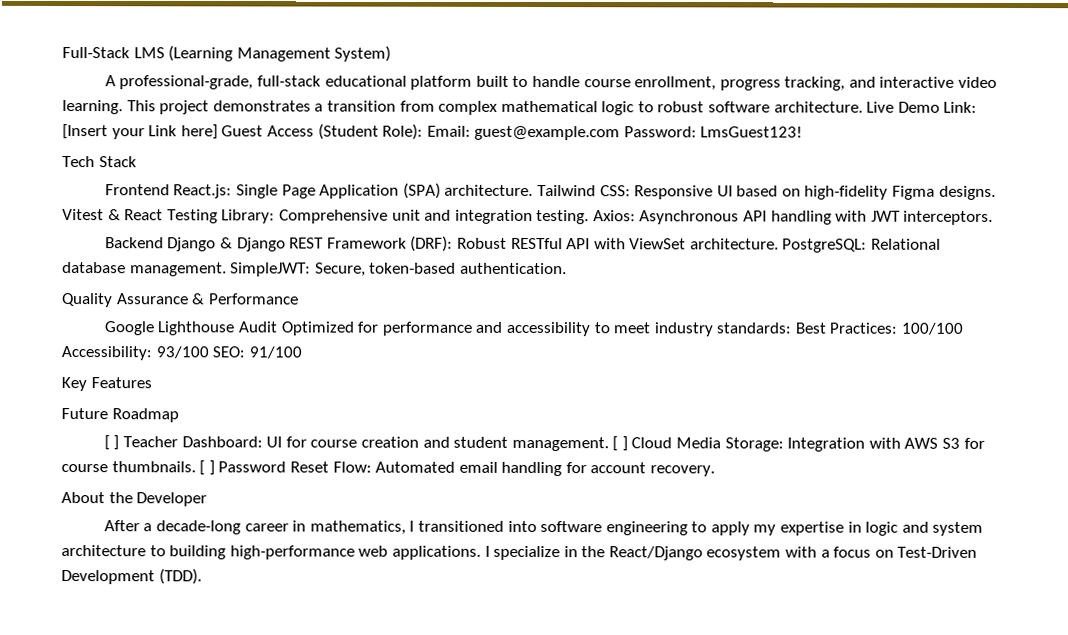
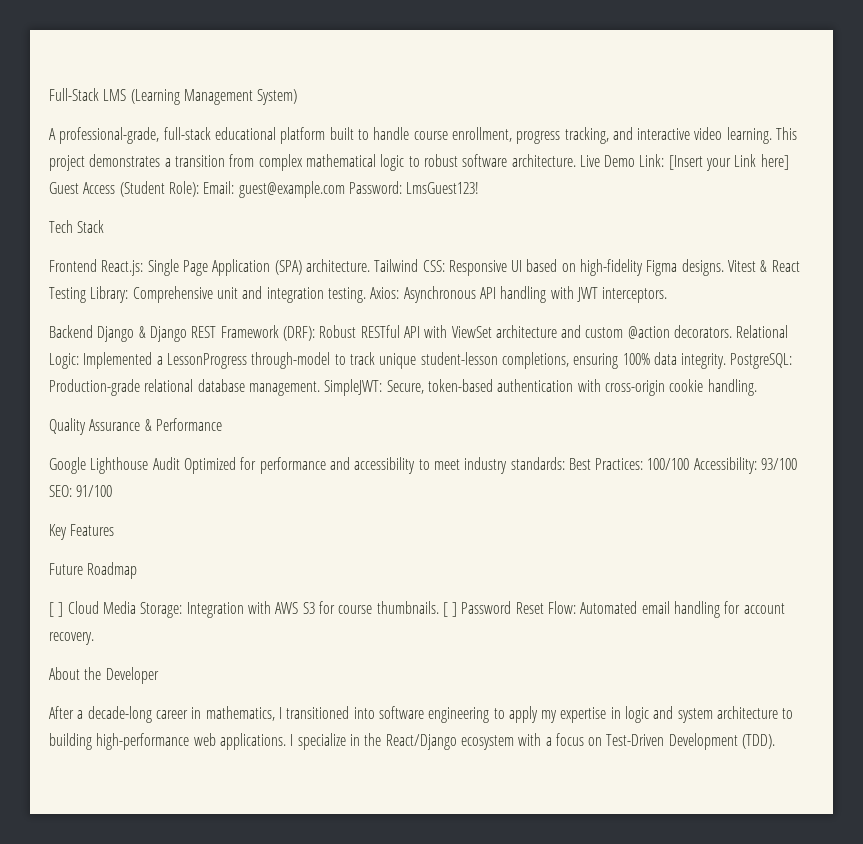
- Backend Django & Django REST Framework (DRF): Robust RESTful API with ViewSet architecture. PostgreSQL: Relational database management.
+ Backend Django & Django REST Framework (DRF): Robust RESTful API with ViewSet architecture and custom @action decorators. Relational Logic: Implemented a LessonProgress through-model to track unique student-lesson completions, ensuring 100% data integrity. PostgreSQL: Production-grade relational database management.
- SimpleJWT: Secure, token-based authentication.
+ SimpleJWT: Secure, token-based authentication with cross-origin cookie handling.
- [ ] Teacher Dashboard: UI for course creation and student management. [ ] Cloud Media Storage: Integration with AWS S3 for course thumbnails.
+ [ ] Cloud Media Storage: Integration with AWS S3 for course thumbnails.

